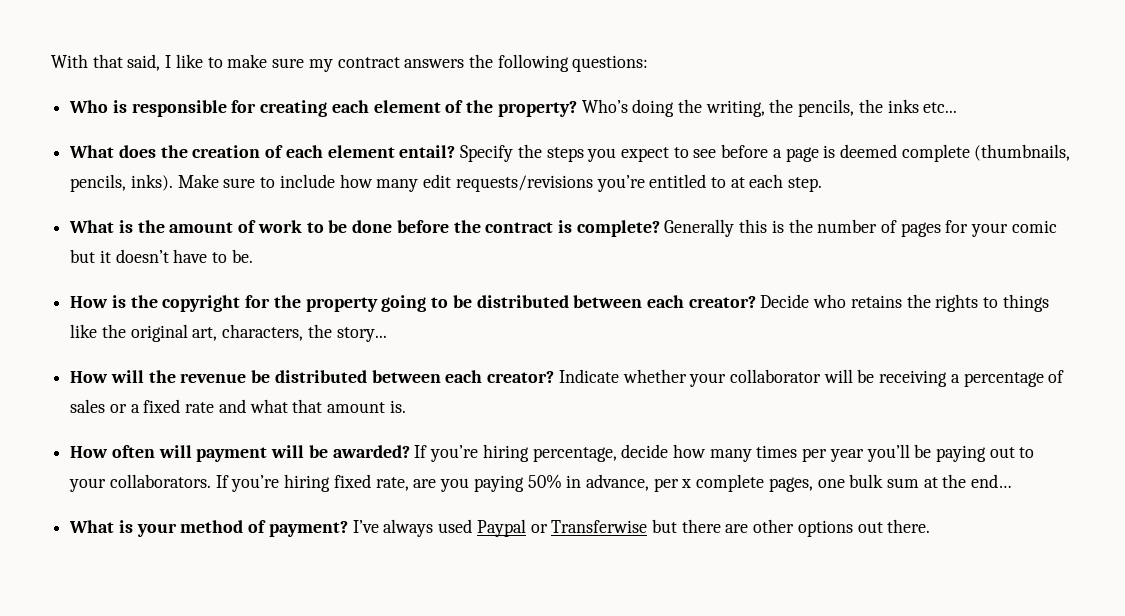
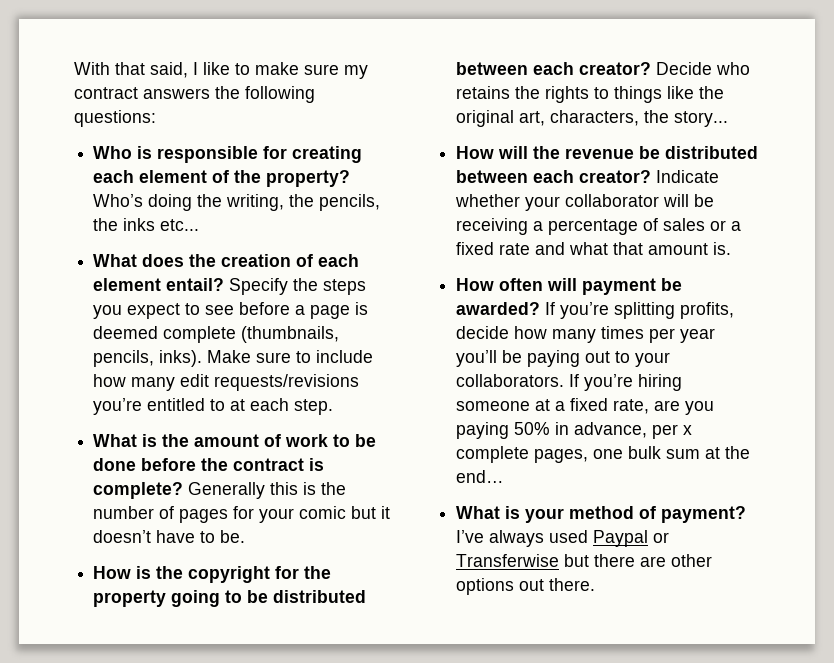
- How often will payment will be awarded?
+ How often will payment be awarded?
- If you’re hiring percentage, decide how many times per year you’ll be paying out to your collaborators.
+ If you’re splitting profits, decide how many times per year you’ll be paying out to your collaborators.
- If you’re hiring fixed rate, are you paying 50% in advance, per x complete pages, one bulk sum at the end…
+ If you’re hiring someone at a fixed rate, are you paying 50% in advance, per x complete pages, one bulk sum at the end…

